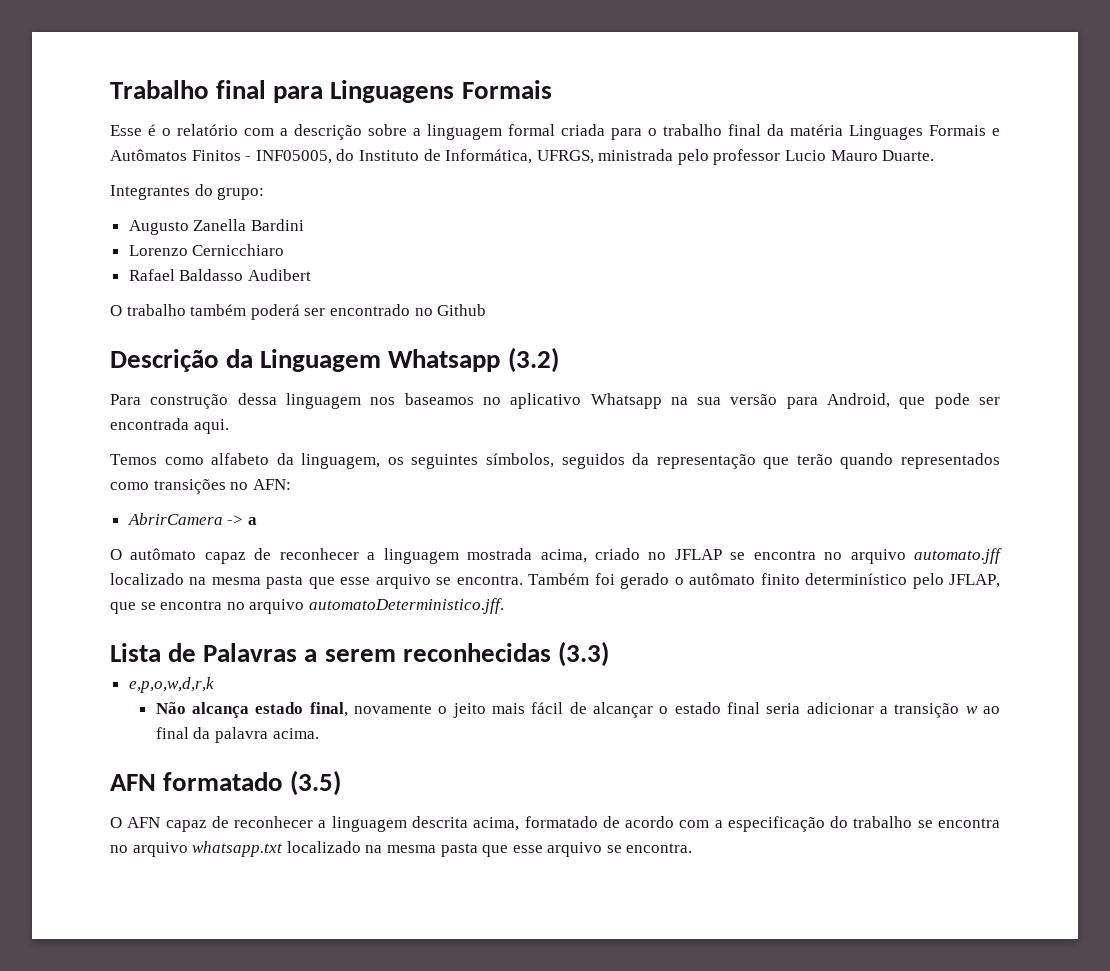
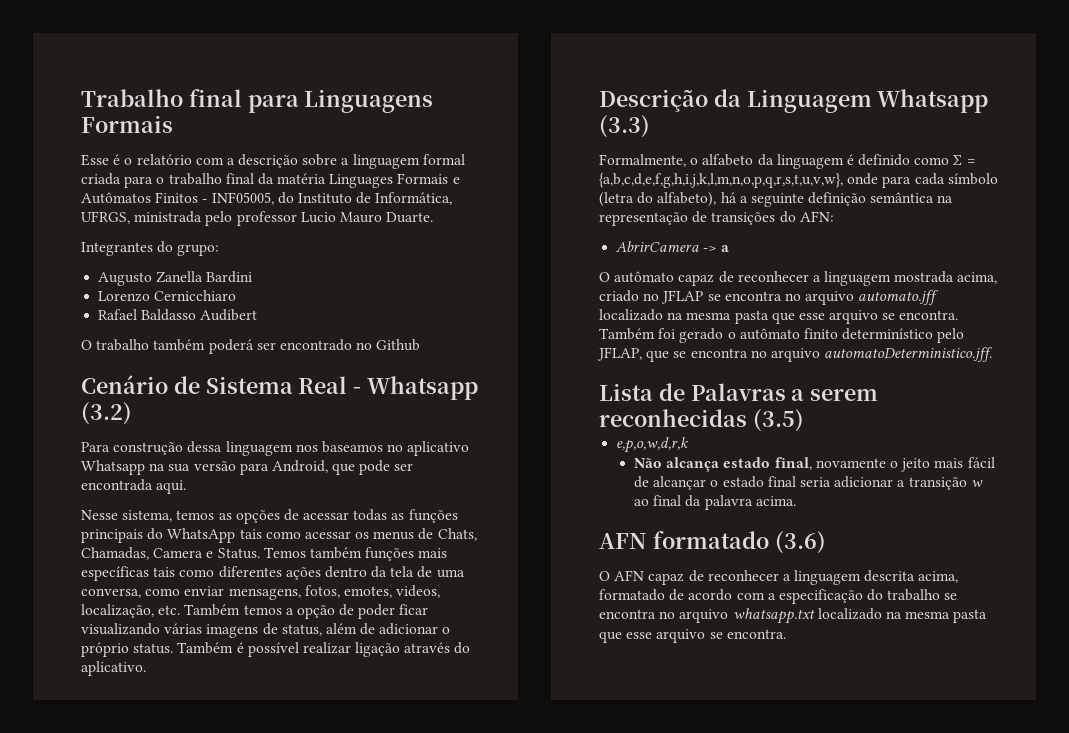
- Descrição da Linguagem Whatsapp (3.2)
+ Cenário de Sistema Real - Whatsapp (3.2)
- Temos como alfabeto da linguagem, os seguintes símbolos, seguidos da representação que terão quando representados como transições no AFN:
+ Nesse sistema, temos as opções de acessar todas as funções principais do WhatsApp tais como acessar os menus de Chats, Chamadas, Camera e Status. Temos também funções mais específicas tais como diferentes ações dentro da tela de uma conversa, como enviar mensagens, fotos, emotes, videos, localização, etc. Também temos a opção de poder ficar visualizando várias imagens de status, além de adicionar o próprio status. Também é possível realizar ligação através do aplicativo.
+ Descrição da Linguagem Whatsapp (3.3)
+ Formalmente, o alfabeto da linguagem é definido como Σ = {a,b,c,d,e,f,g,h,i,j,k,l,m,n,o,p,q,r,s,t,u,v,w}, onde para cada símbolo (letra do alfabeto), há a seguinte definição semântica na representação de transições do AFN:
- Lista de Palavras a serem reconhecidas (3.3)
+ Lista de Palavras a serem reconhecidas (3.5)
- AFN formatado (3.5)
+ AFN formatado (3.6)

